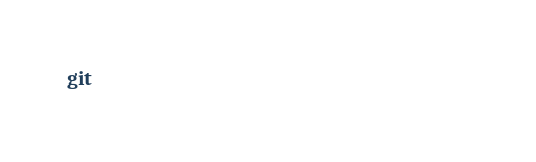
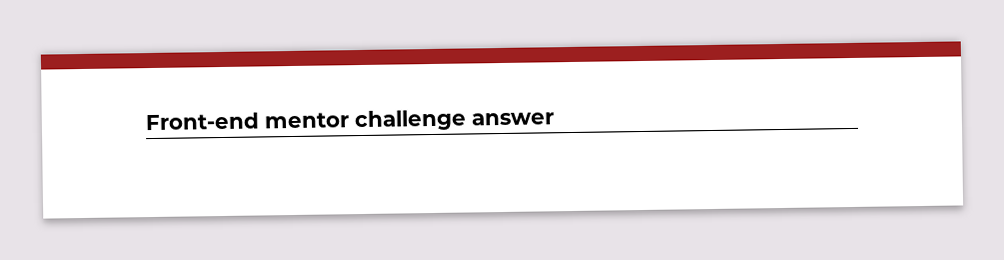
- git
+ Front-end mentor challenge answer

